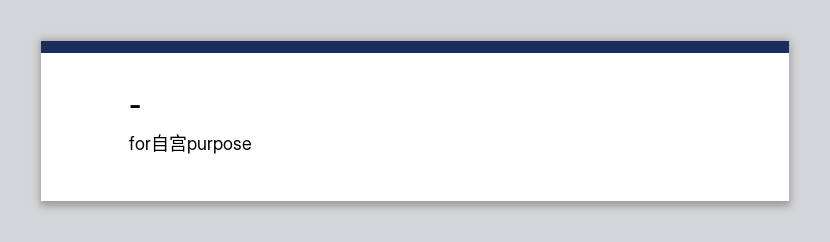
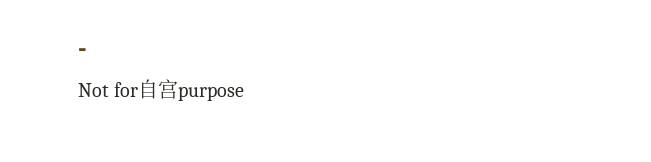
- for自宫purpose
+ Not for自宫purpose

